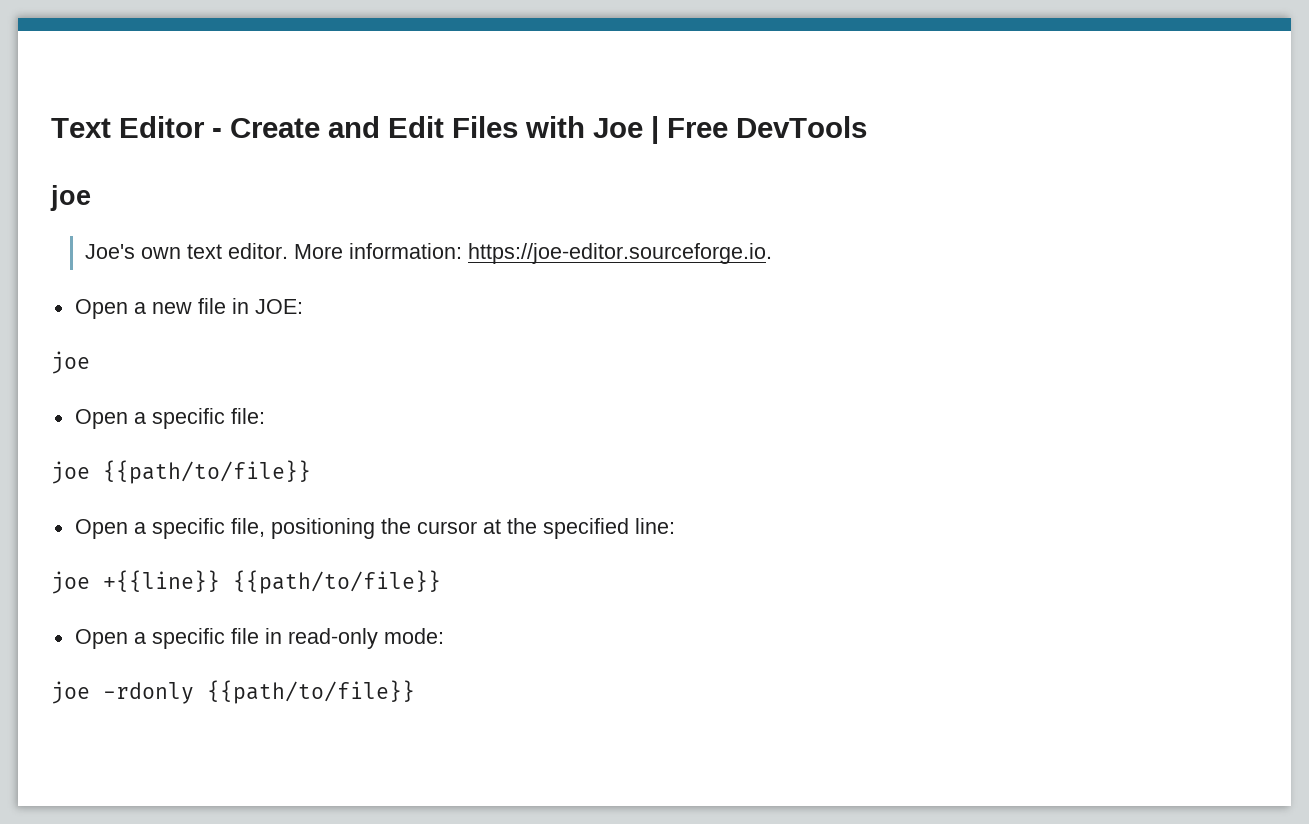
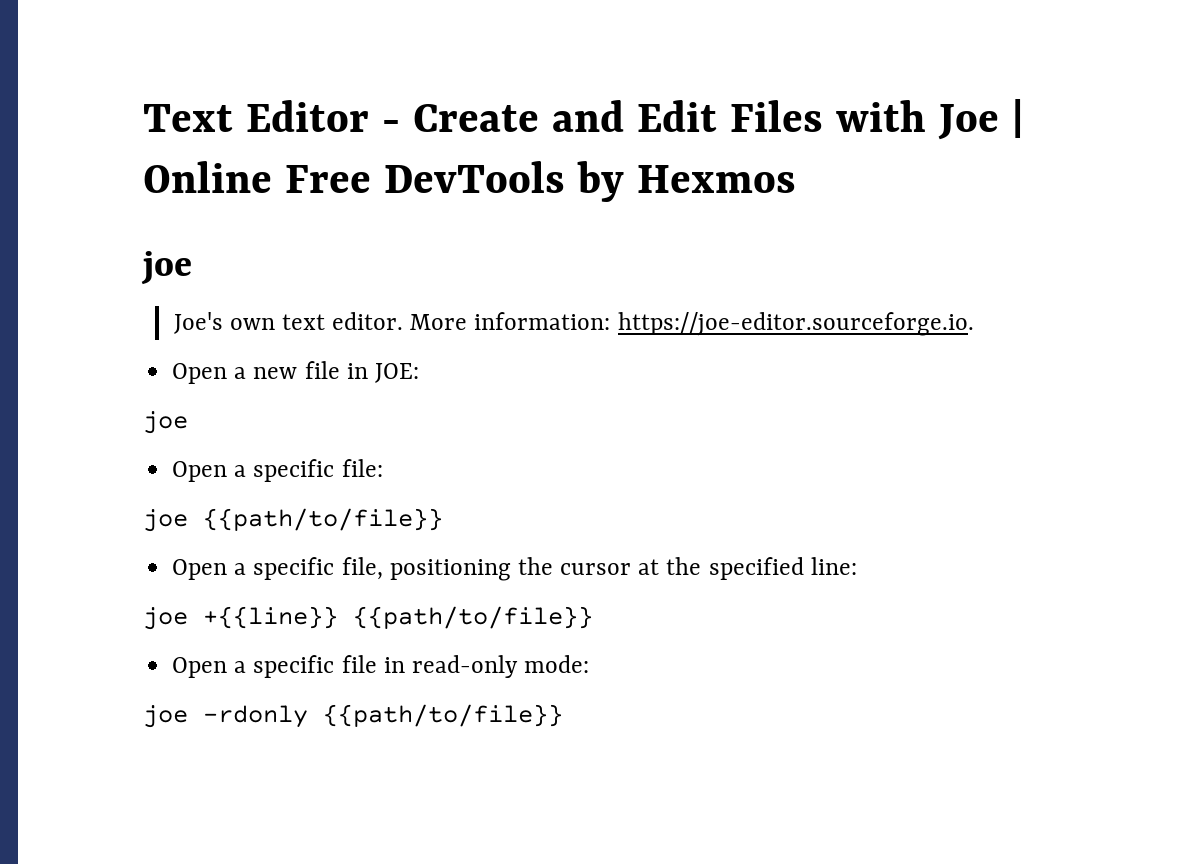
- Text Editor - Create and Edit Files with Joe | Free DevTools
+ Text Editor - Create and Edit Files with Joe | Online Free DevTools by Hexmos

